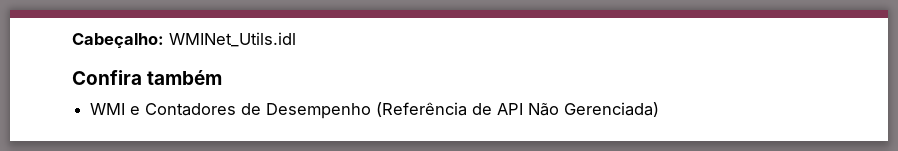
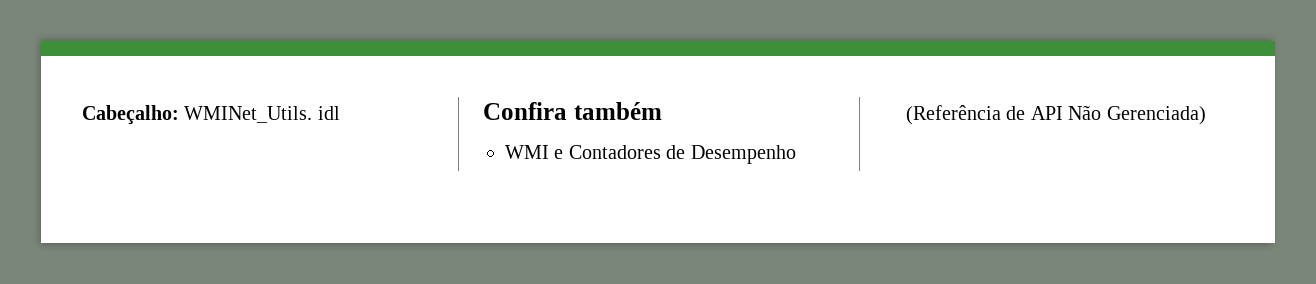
- Cabeçalho: WMINet_Utils.idl
+ Cabeçalho: WMINet_Utils. idl

